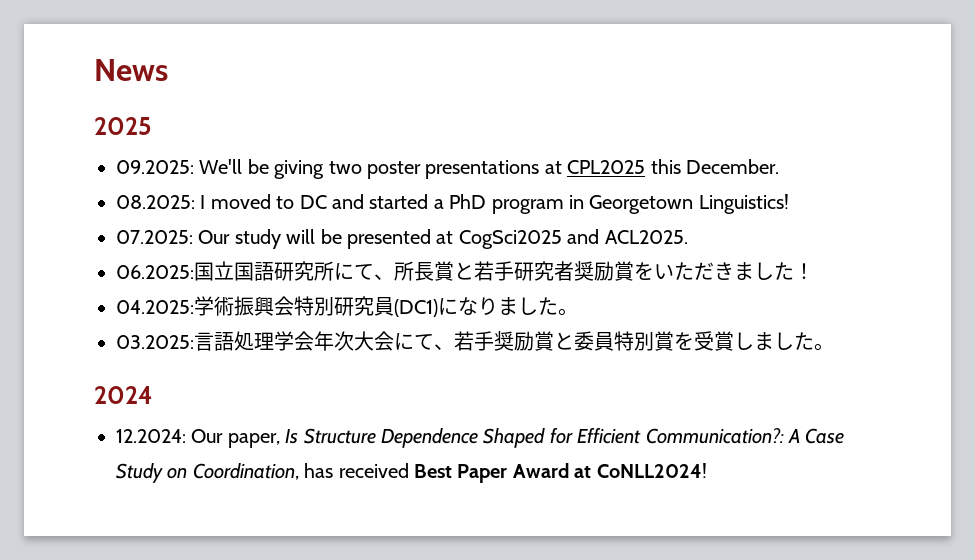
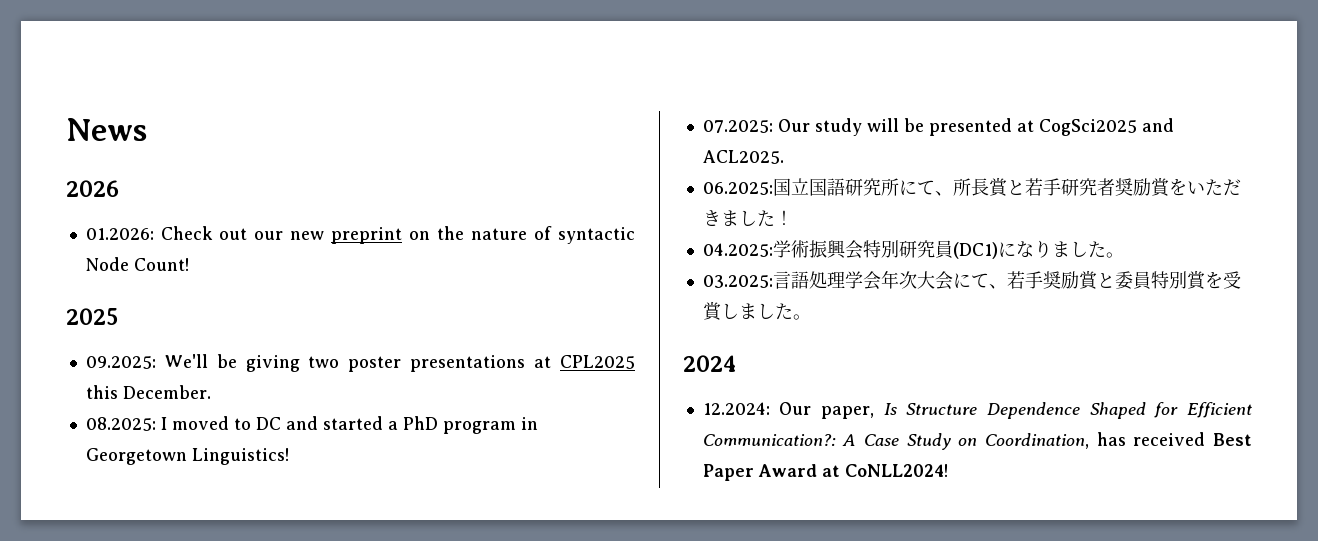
+ 2026
+ 01.2026: Check out our new preprint on the nature of syntactic Node Count!

